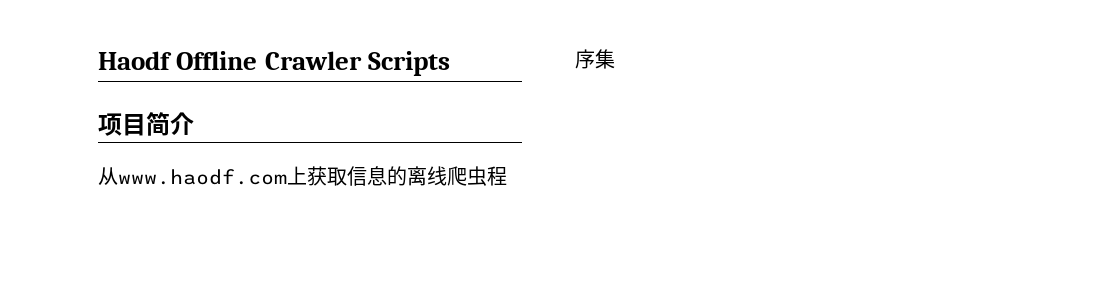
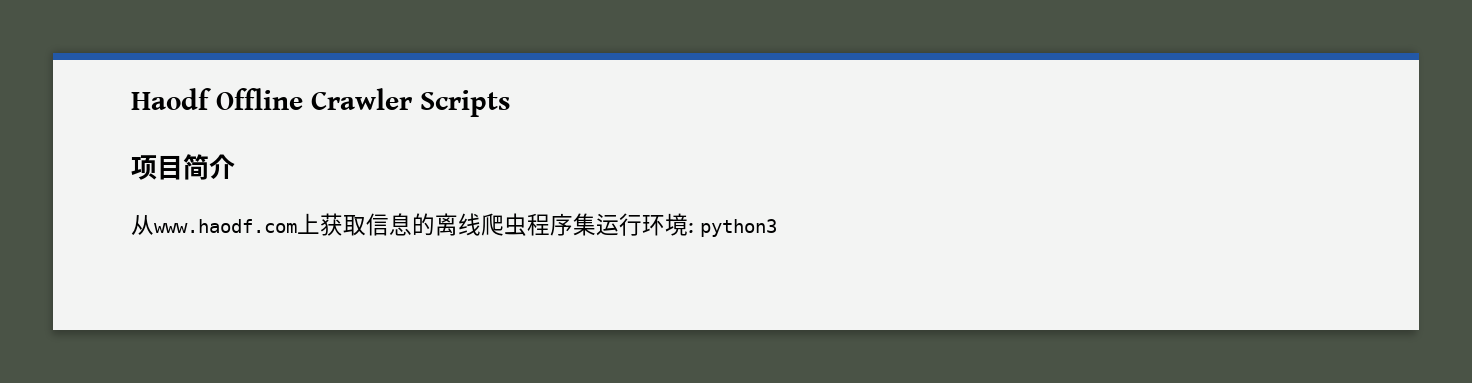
- 从www.haodf.com上获取信息的离线爬虫程序集
+ 从www.haodf.com上获取信息的离线爬虫程序集运行环境: python3

